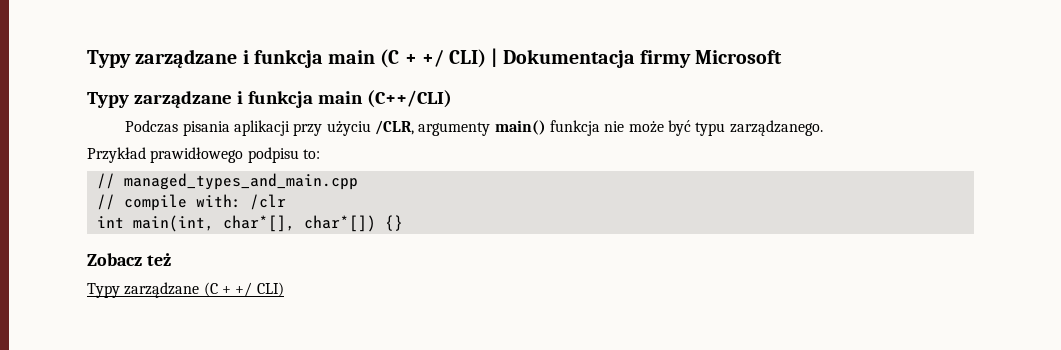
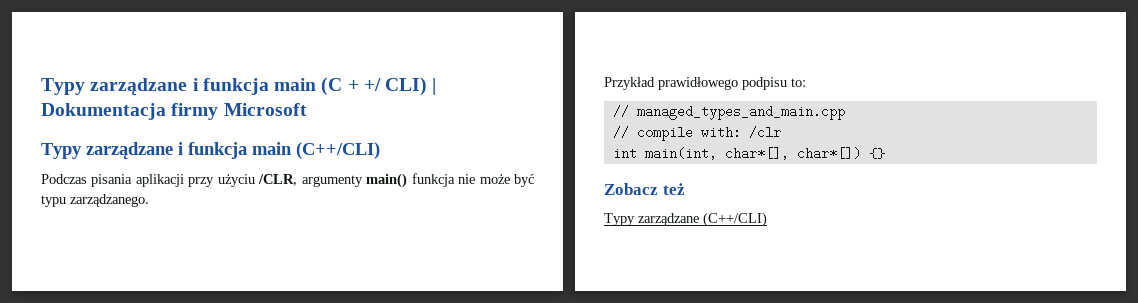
- Typy zarządzane (C + +/ CLI)
+ Typy zarządzane (C++/CLI)

